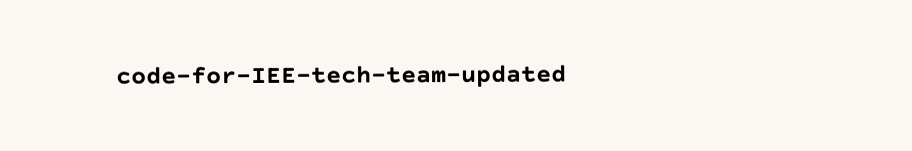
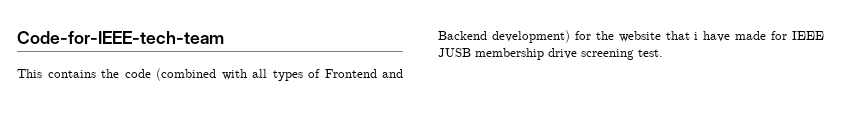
- code-for-IEE-tech-team-updated
+ Code-for-IEEE-tech-team
+ This contains the code (combined with all types of Frontend and Backend development) for the website that i have made for IEEE JUSB membership drive screening test.

